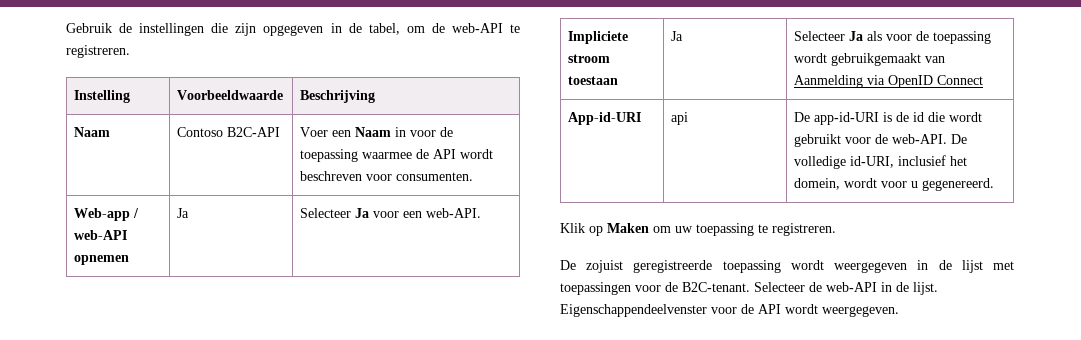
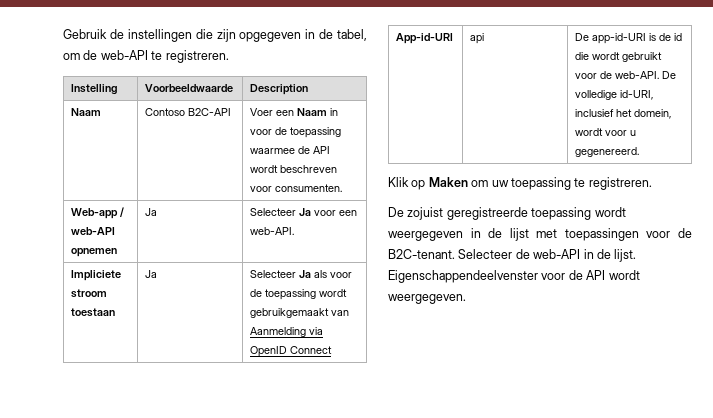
- Instelling | Voorbeeldwaarde | Beschrijving
+ Instelling | Voorbeeldwaarde | Description

